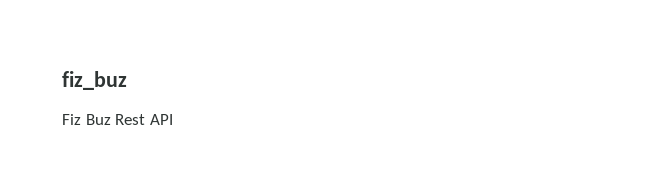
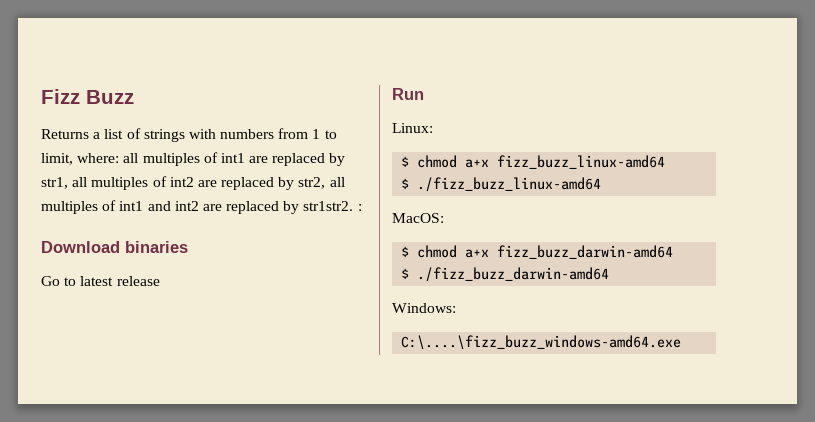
- fiz_buz
- Fiz Buz Rest API
+ Fizz Buzz
+ Returns a list of strings with numbers from 1 to limit, where: all multiples of int1 are replaced by str1, all multiples of int2 are replaced by str2, all multiples of int1 and int2 are replaced by str1str2. :
+ Download binaries
+ Go to latest release
+ Run
+ Linux:
+ $ chmod a+x fizz_buzz_linux-amd64
+ $ ./fizz_buzz_linux-amd64
+ MacOS:
+ $ chmod a+x fizz_buzz_darwin-amd64
+ $ ./fizz_buzz_darwin-amd64
+ Windows:
+ C:\....\fizz_buzz_windows-amd64.exe

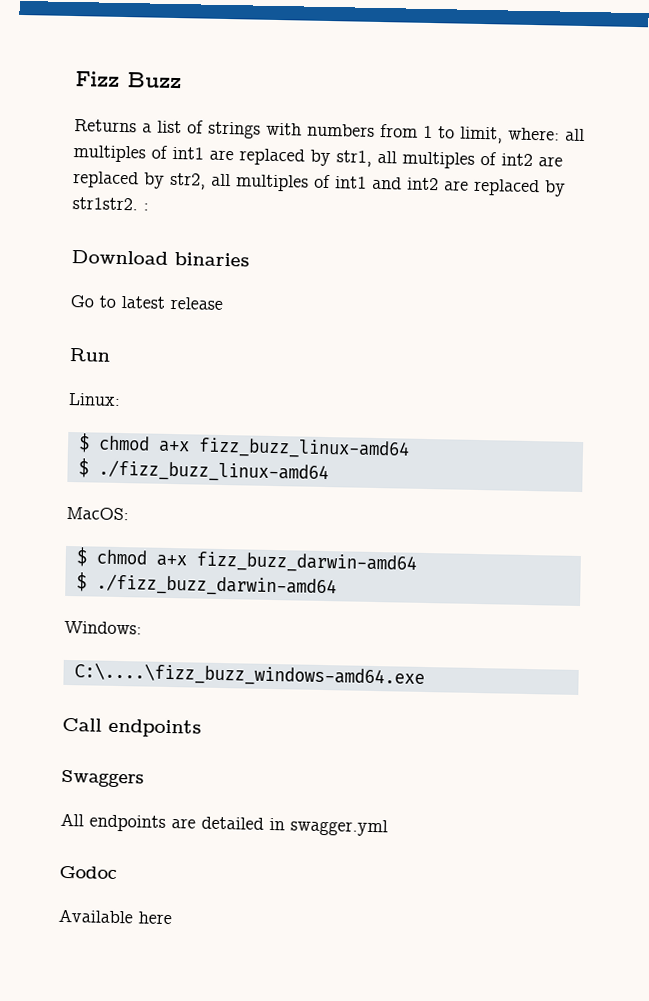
+ Call endpoints
+ Swaggers
+ All endpoints are detailed in swagger.yml
+ Godoc
+ Available here

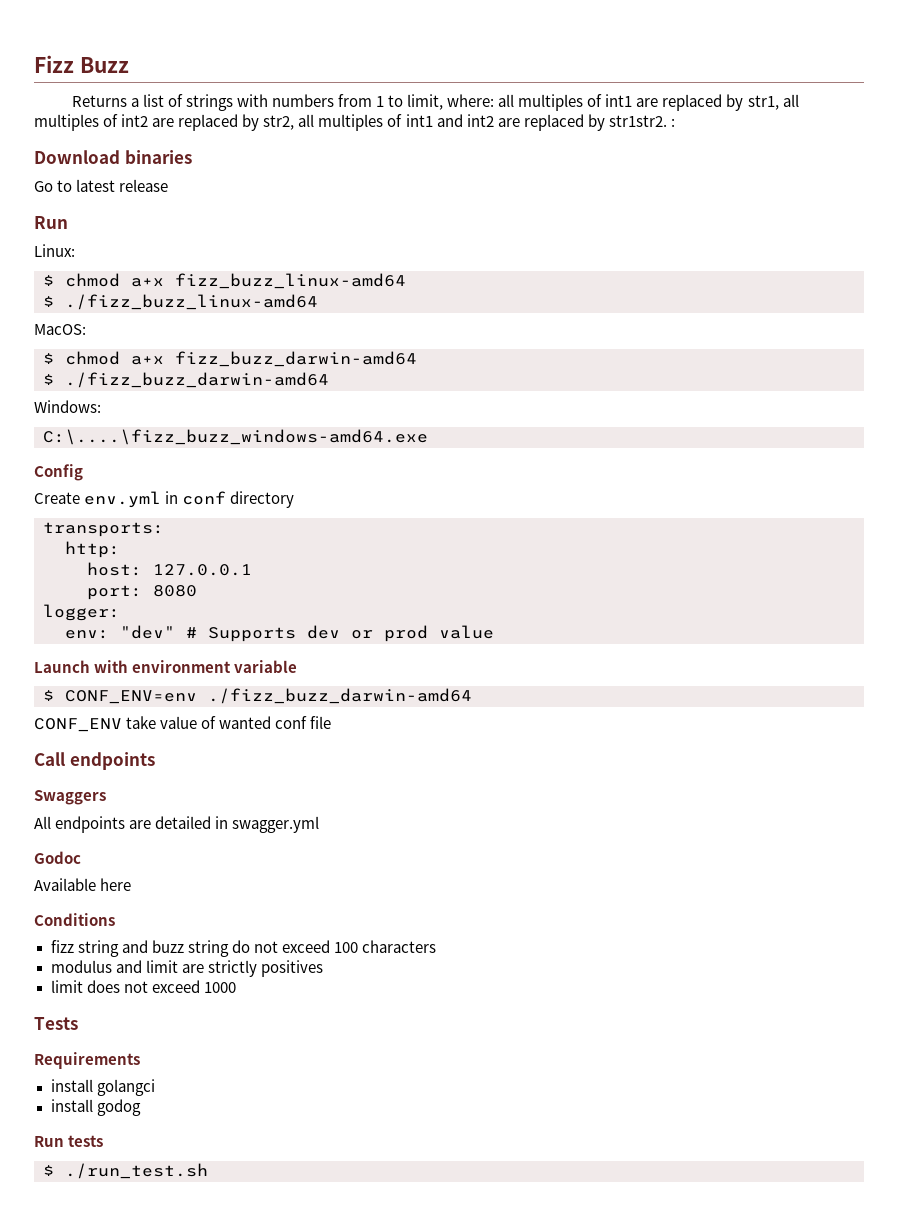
+ Config
+ Create env.yml in conf directory
+ transports:
+ http:
+ host: 127.0.0.1
+ port: 8080
+ logger:
+ env: "dev" # Supports dev or prod value
+ Launch with environment variable
+ $ CONF_ENV=env ./fizz_buzz_darwin-amd64
+ CONF_ENV take value of wanted conf file
+ Conditions
+ fizz string and buzz string do not exceed 100 characters
+ modulus and limit are strictly positives
+ limit does not exceed 1000
+ Tests
+ Requirements
+ install golangci
+ install godog
+ Run tests
+ $ ./run_test.sh

